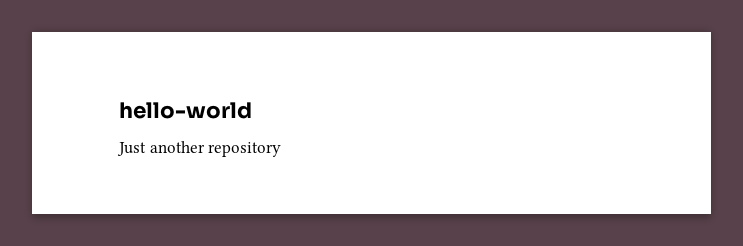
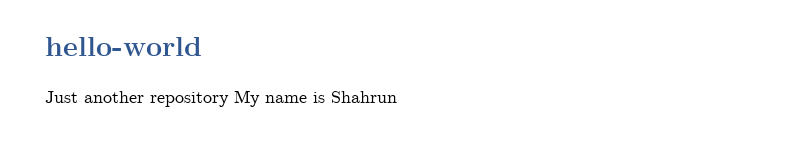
- Just another repository
+ Just another repository My name is Shahrun

